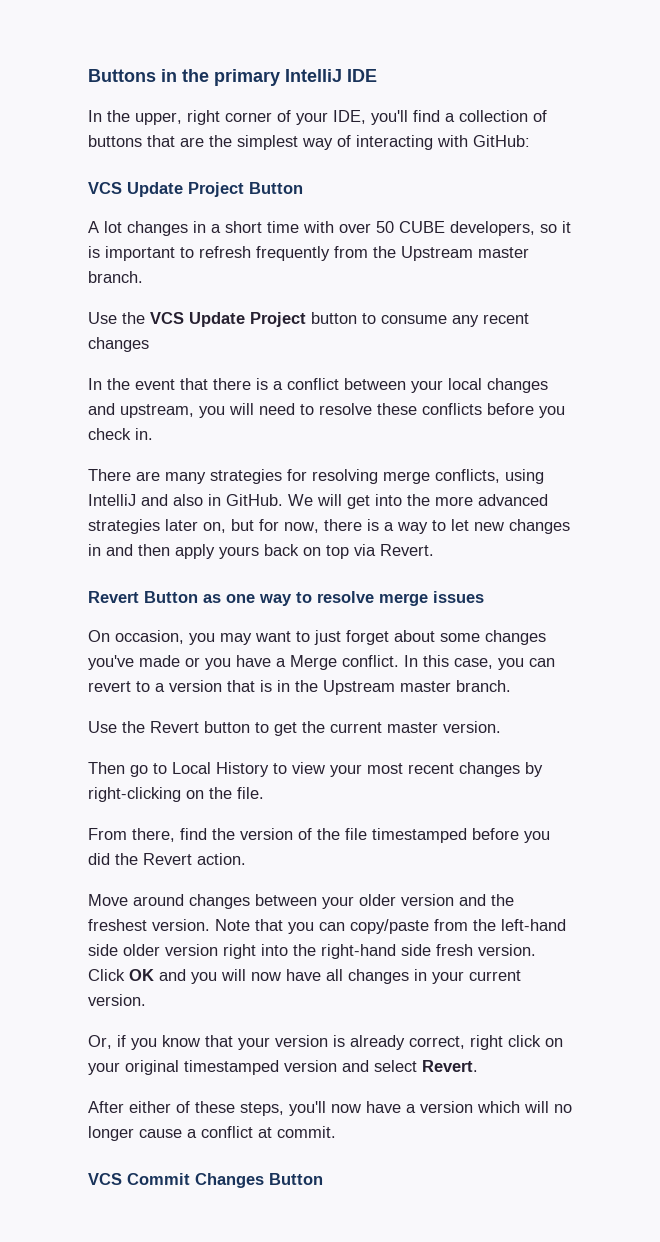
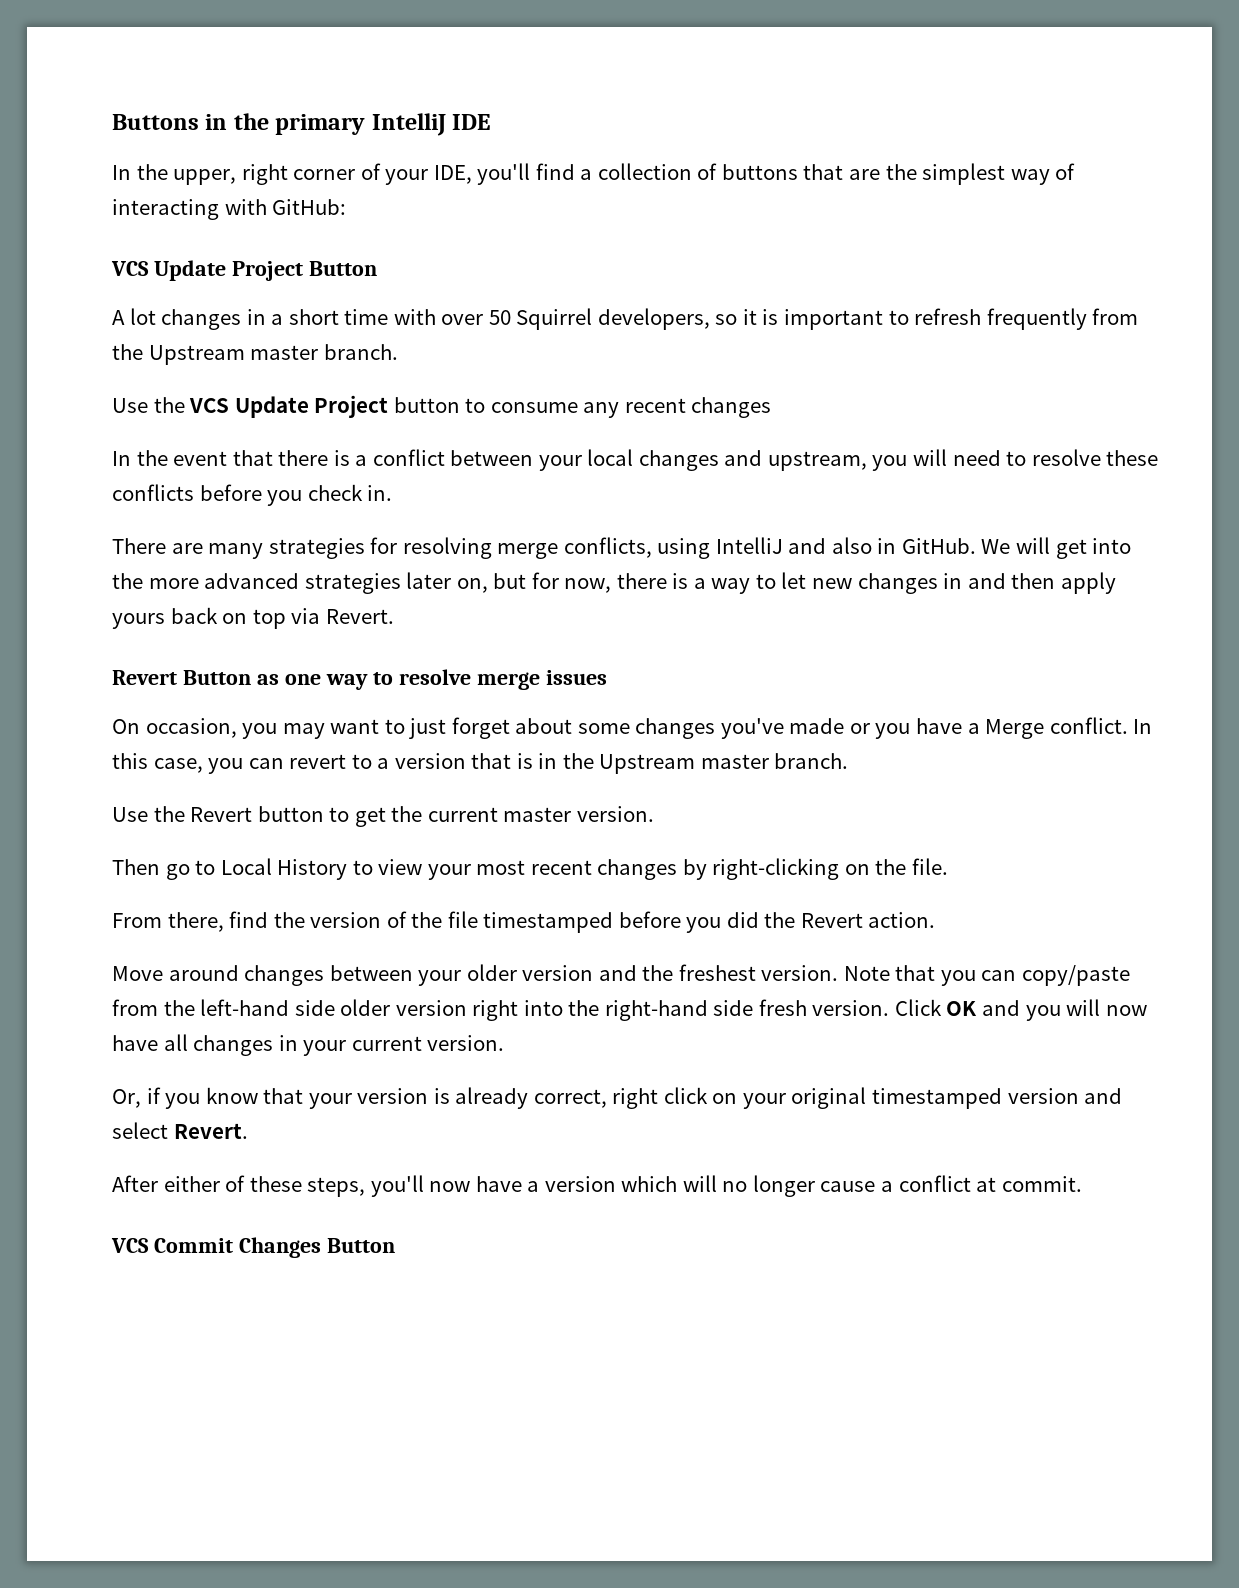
- A lot changes in a short time with over 50 CUBE developers, so it is important to refresh frequently from the Upstream master branch.
+ A lot changes in a short time with over 50 Squirrel developers, so it is important to refresh frequently from the Upstream master branch.

